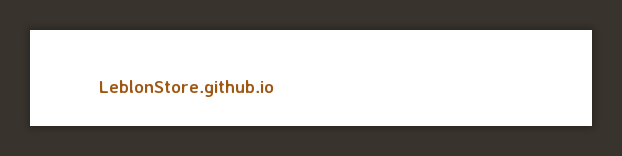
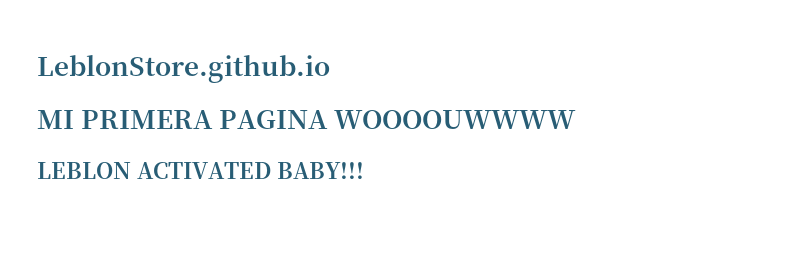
+ MI PRIMERA PAGINA WOOOOUWWWW
+ LEBLON ACTIVATED BABY!!!

